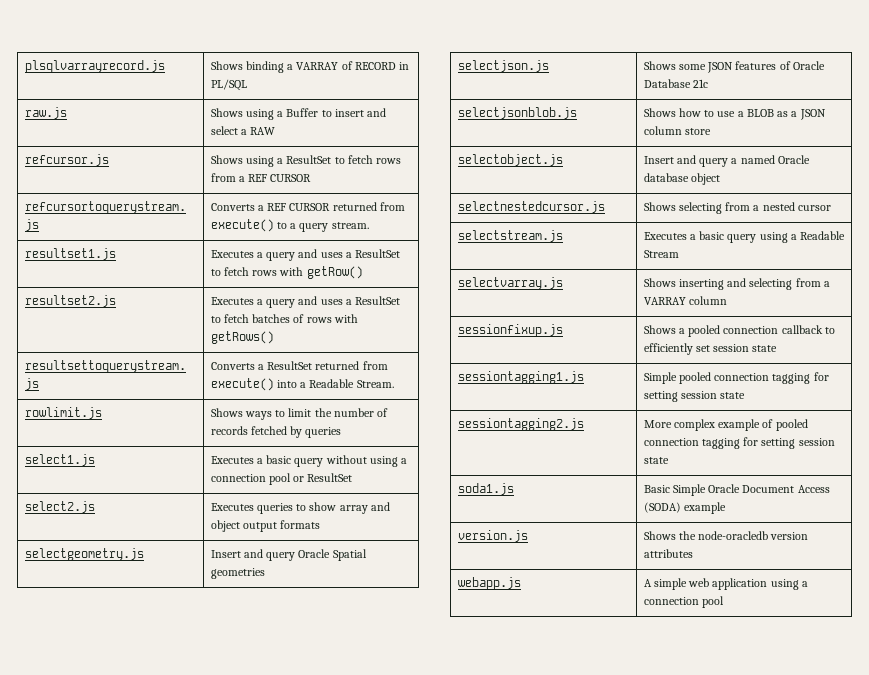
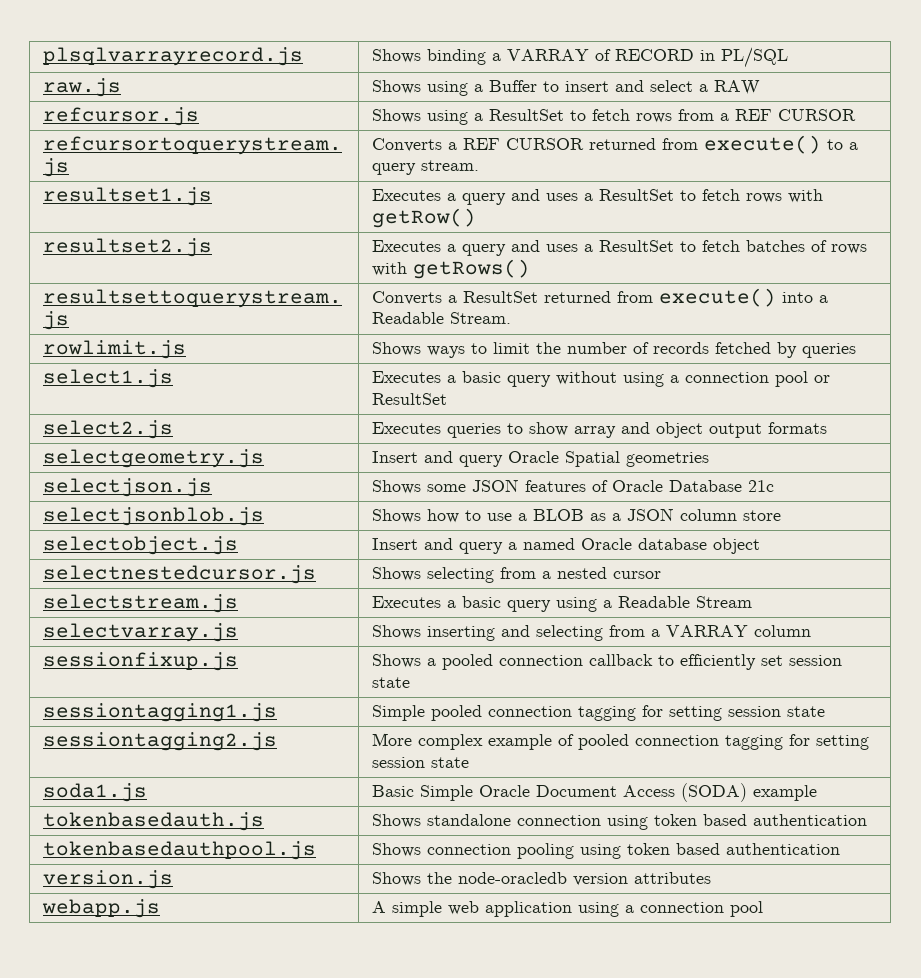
+ tokenbasedauth.js | Shows standalone connection using token based authentication
+ tokenbasedauthpool.js | Shows connection pooling using token based authentication

